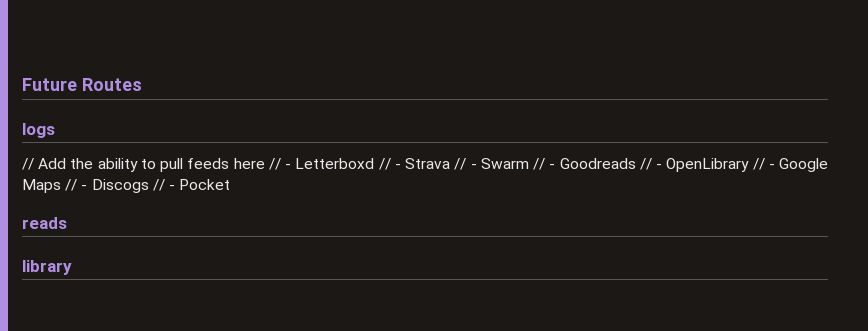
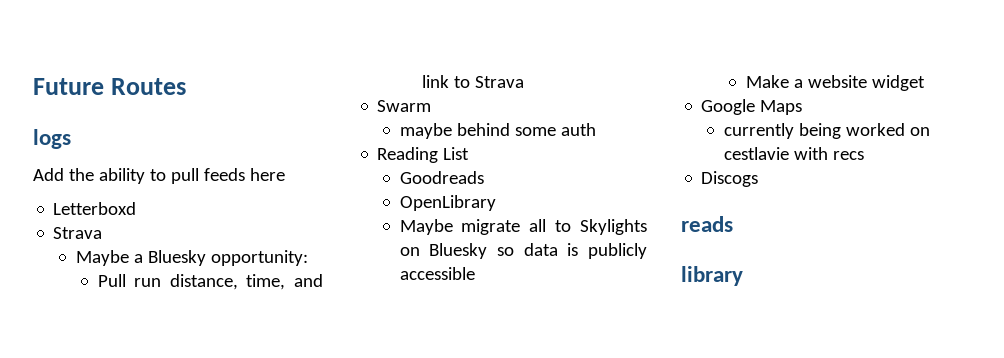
- // Add the ability to pull feeds here // - Letterboxd // - Strava // - Swarm // - Goodreads // - OpenLibrary // - Google Maps // - Discogs // - Pocket
+ Add the ability to pull feeds here
+ Letterboxd
+ Strava
+ Maybe a Bluesky opportunity:
+ Pull run distance, time, and link to Strava
+ Swarm
+ maybe behind some auth
+ Reading List
+ Goodreads
+ OpenLibrary
+ Maybe migrate all to Skylights on Bluesky so data is publicly accessible
+ Make a website widget
+ Google Maps
+ currently being worked on cestlavie with recs
+ Discogs

